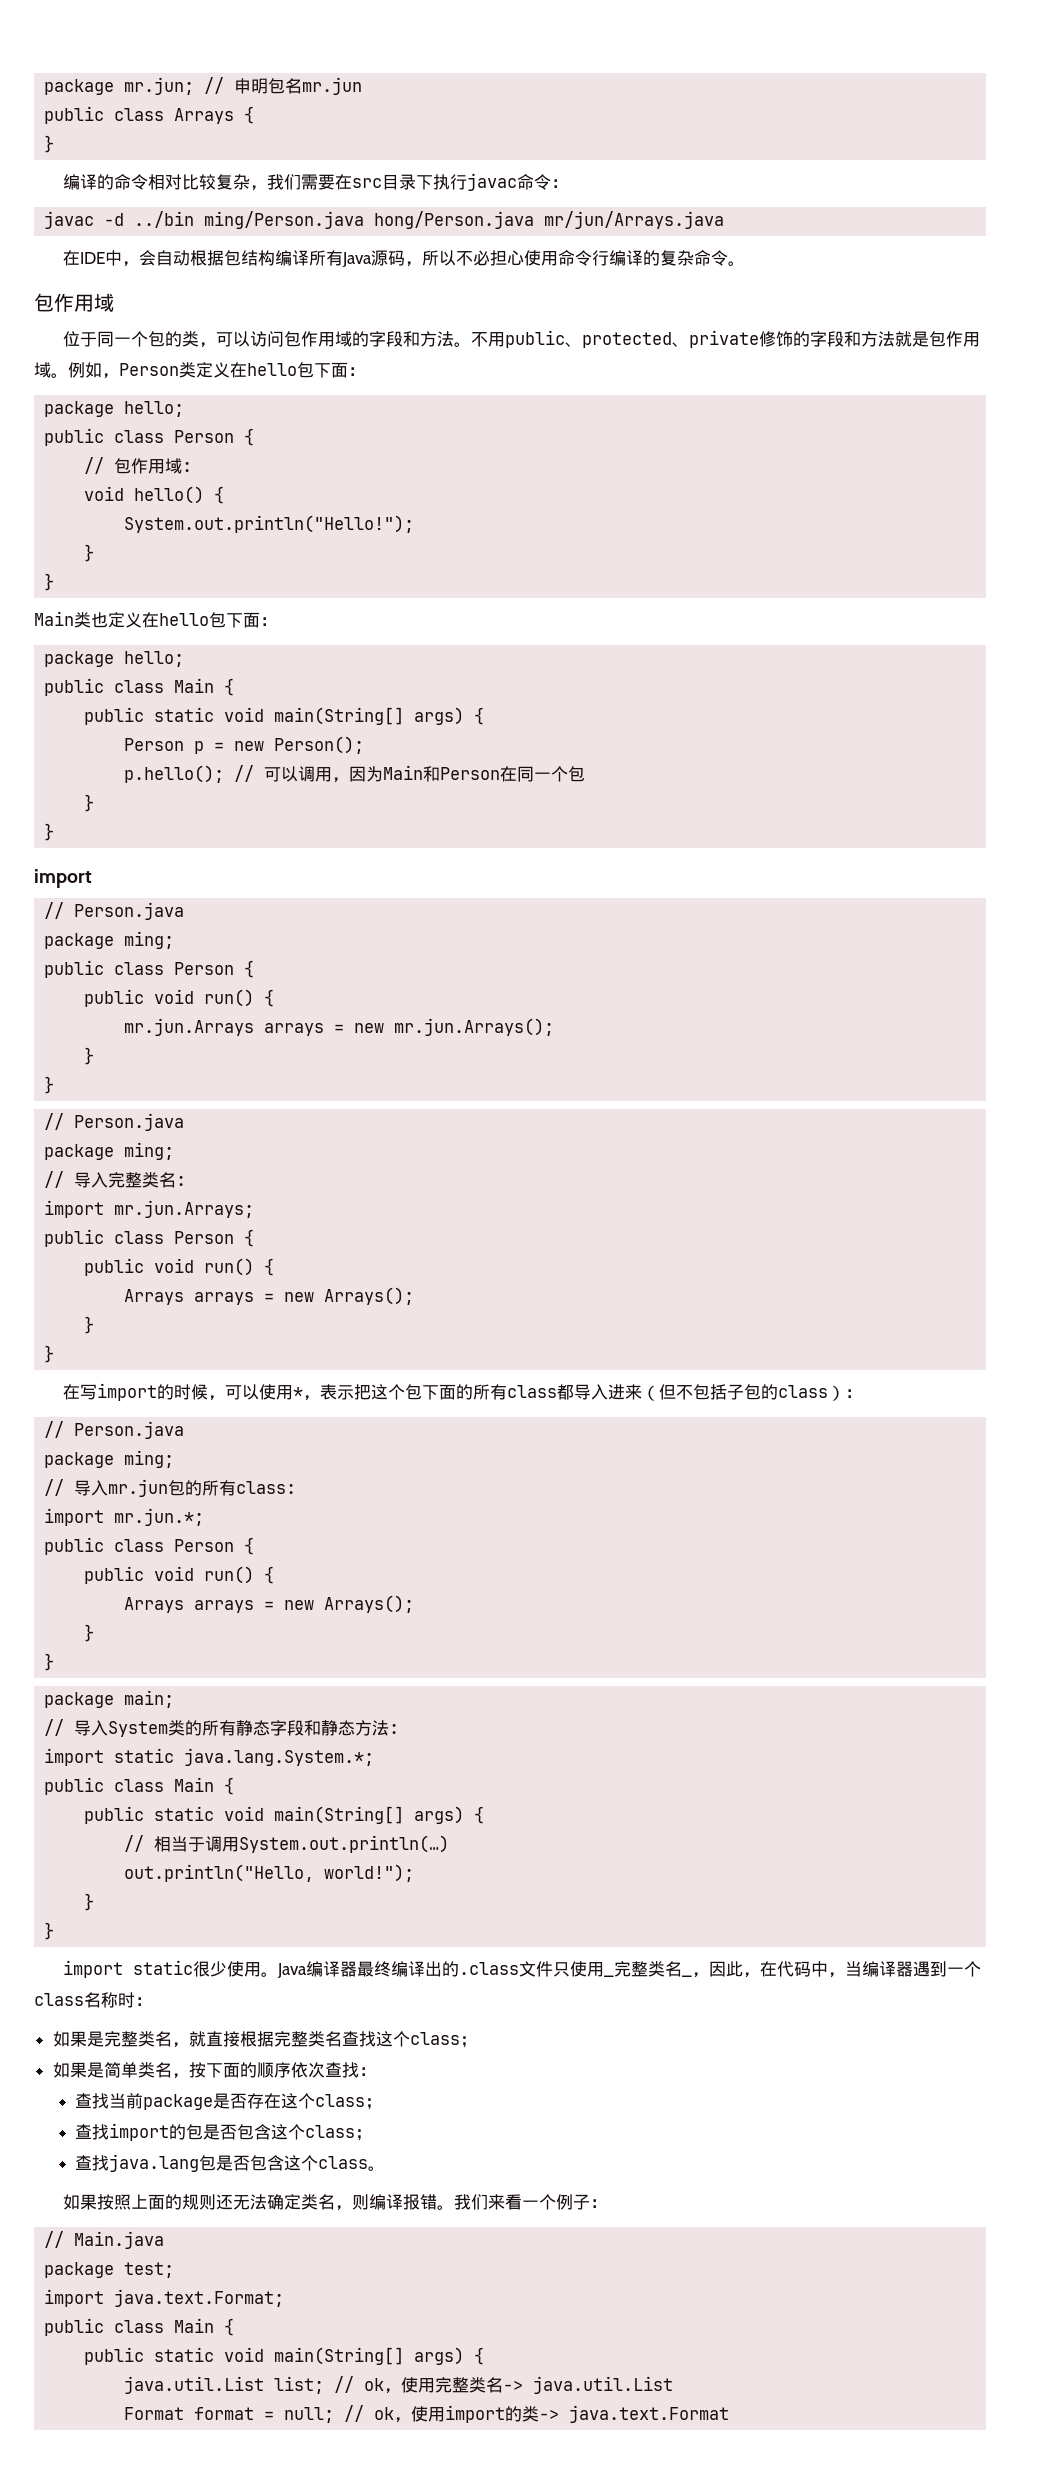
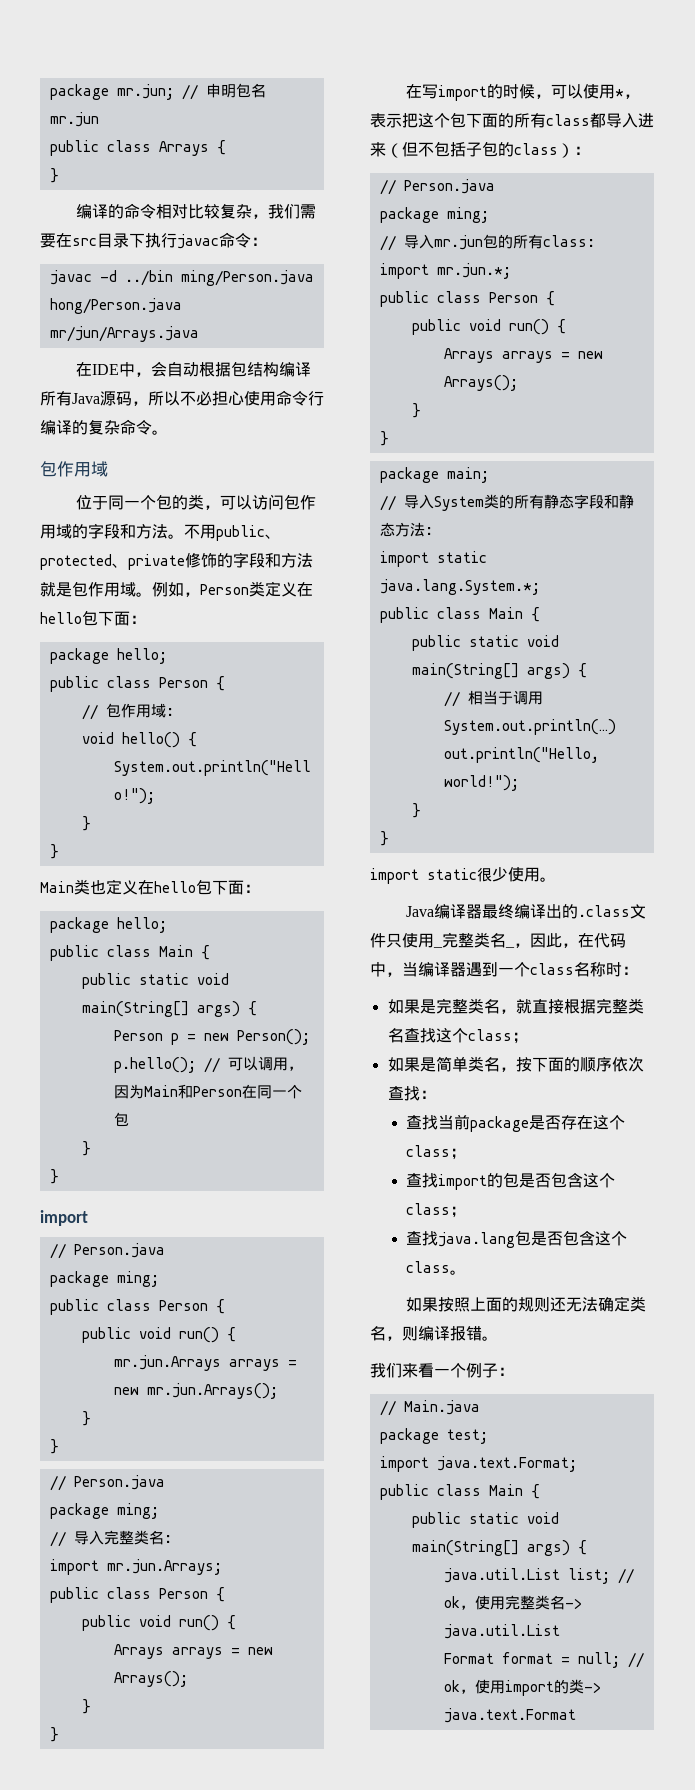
- import static很少使用。Java编译器最终编译出的.class文件只使用_完整类名_，因此，在代码中，当编译器遇到一个class名称时：
+ import static很少使用。
+ Java编译器最终编译出的.class文件只使用_完整类名_，因此，在代码中，当编译器遇到一个class名称时：
- 如果按照上面的规则还无法确定类名，则编译报错。我们来看一个例子：
+ 如果按照上面的规则还无法确定类名，则编译报错。
+ 我们来看一个例子：

